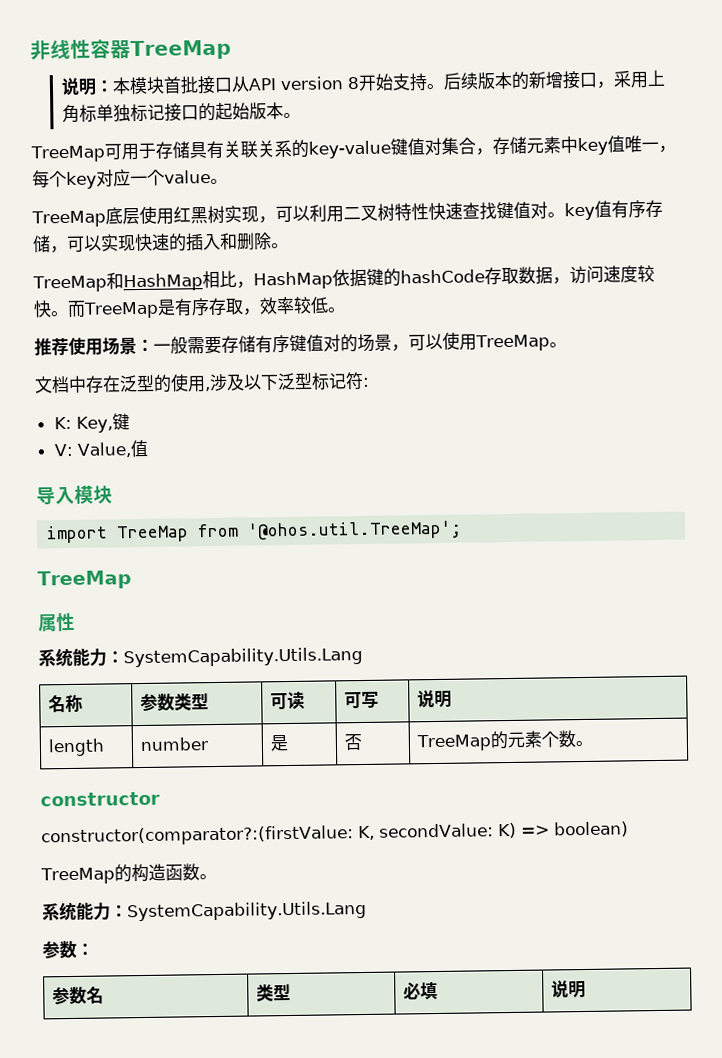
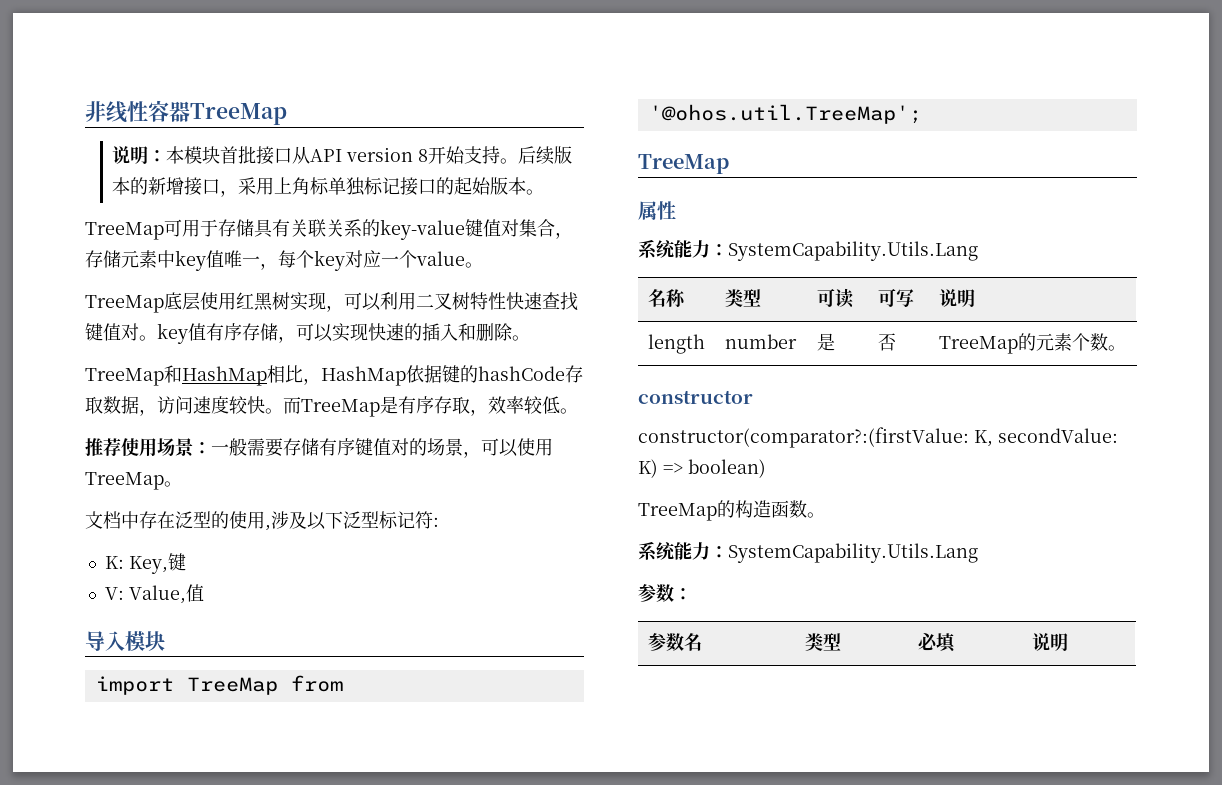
- 名称 | 参数类型 | 可读 | 可写 | 说明
+ 名称 | 类型 | 可读 | 可写 | 说明

